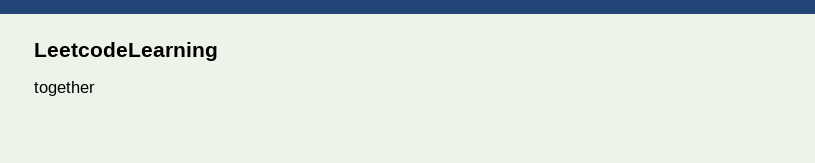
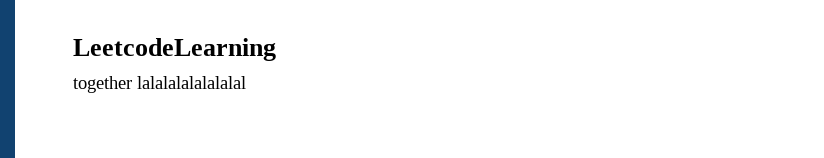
- together
+ together lalalalalalalalal

